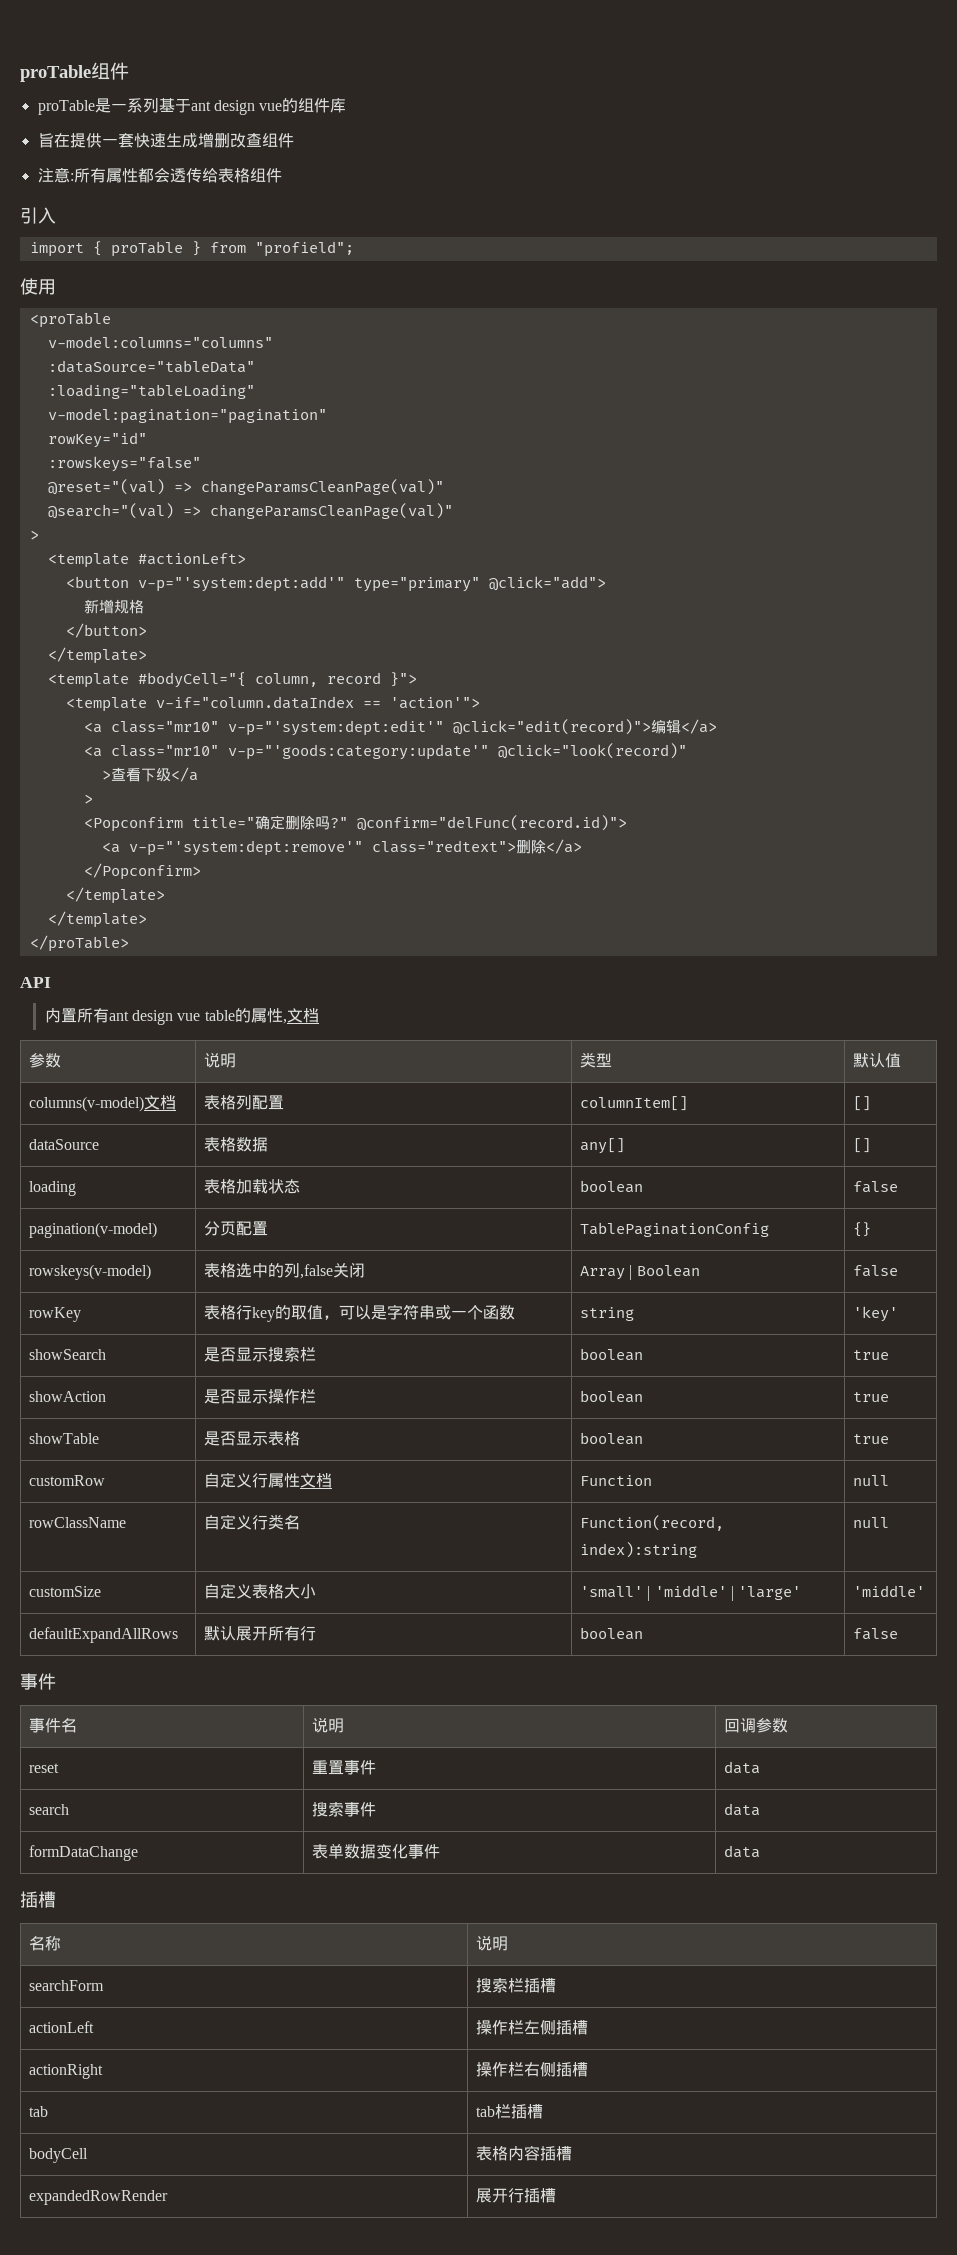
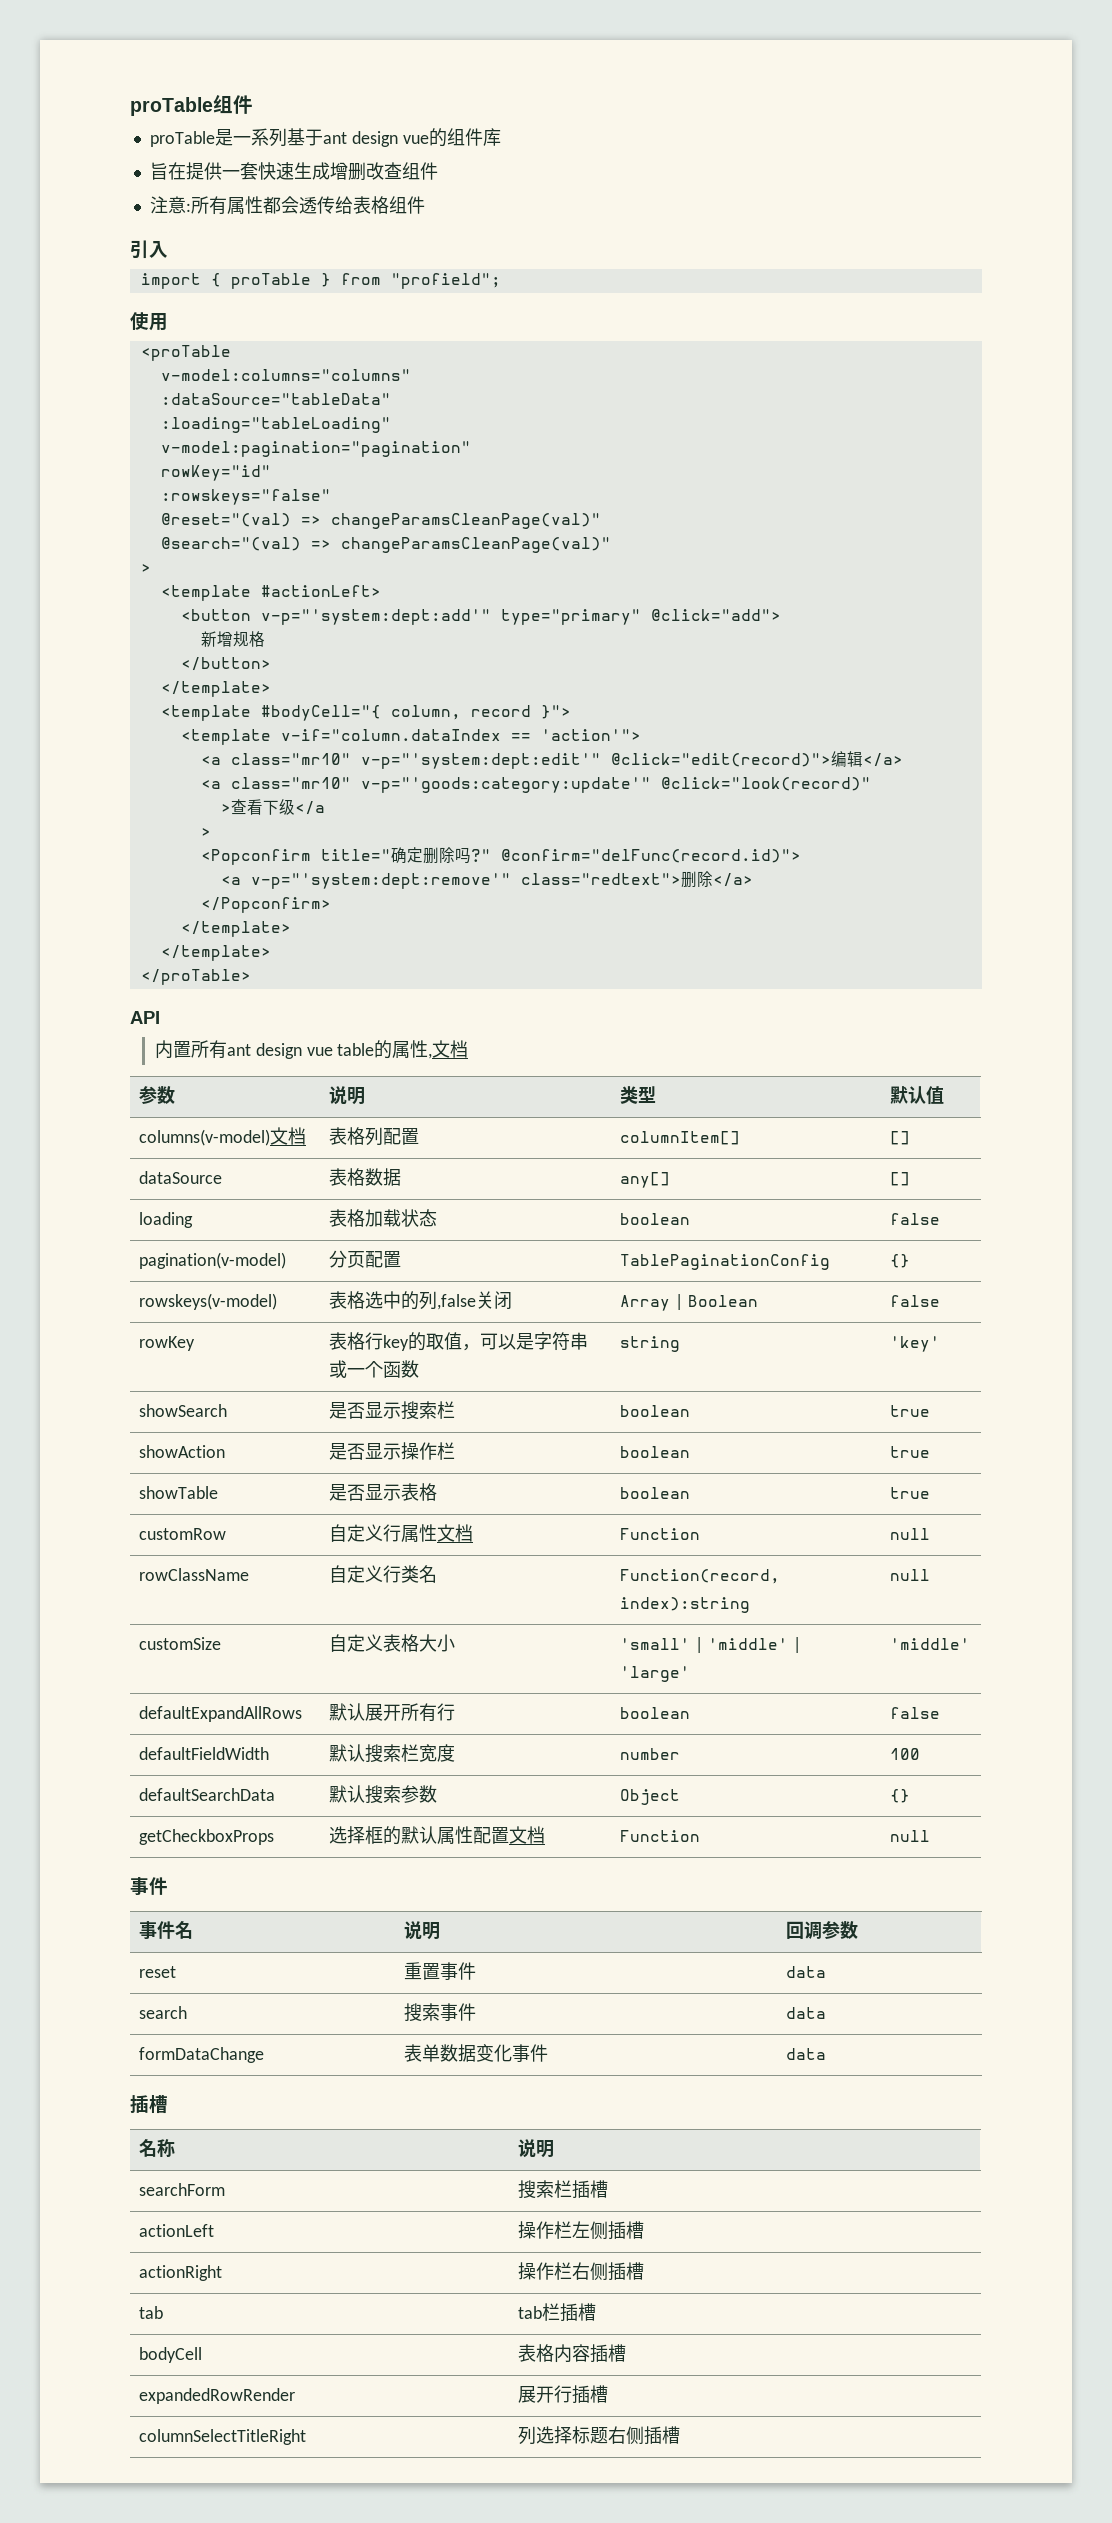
+ defaultFieldWidth | 默认搜索栏宽度 | number | 100
+ defaultSearchData | 默认搜索参数 | Object | {}
+ getCheckboxProps | 选择框的默认属性配置文档 | Function | null
+ columnSelectTitleRight | 列选择标题右侧插槽

